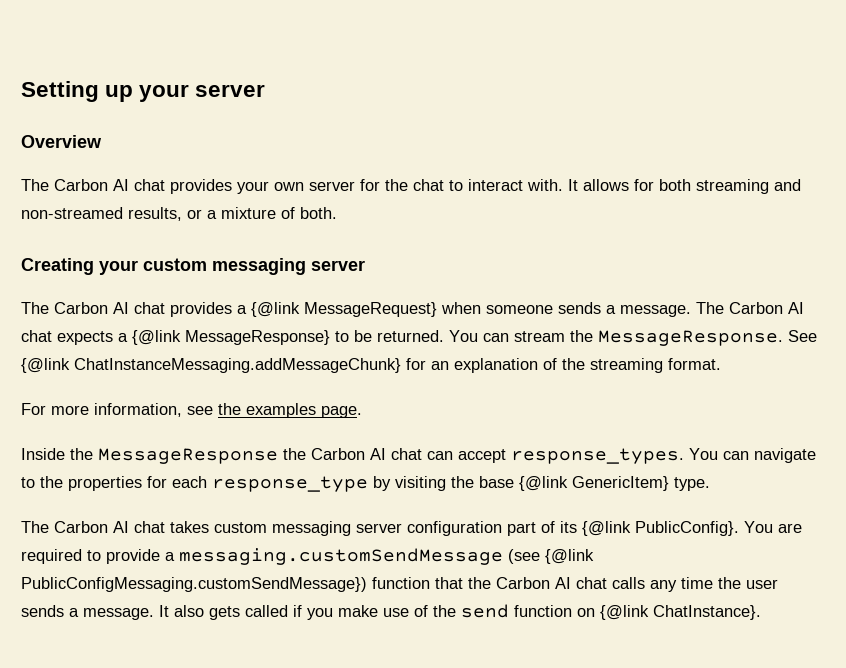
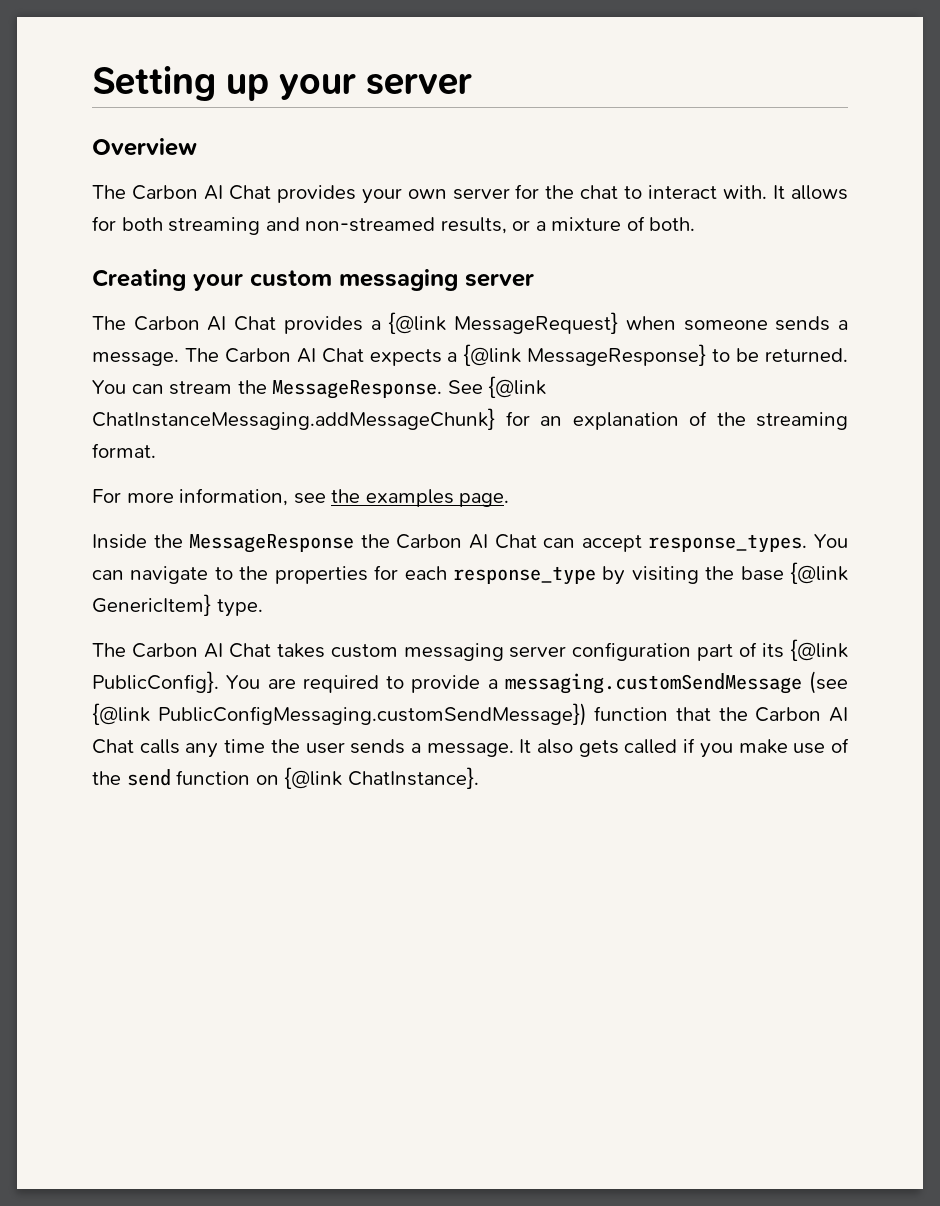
- The Carbon AI chat provides your own server for the chat to interact with.
+ The Carbon AI Chat provides your own server for the chat to interact with.
- The Carbon AI chat provides a {@link MessageRequest} when someone sends a message.
+ The Carbon AI Chat provides a {@link MessageRequest} when someone sends a message.
- The Carbon AI chat expects a {@link MessageResponse} to be returned.
+ The Carbon AI Chat expects a {@link MessageResponse} to be returned.
- Inside the MessageResponse the Carbon AI chat can accept response_types.
+ Inside the MessageResponse the Carbon AI Chat can accept response_types.
- The Carbon AI chat takes custom messaging server configuration part of its {@link PublicConfig}.
+ The Carbon AI Chat takes custom messaging server configuration part of its {@link PublicConfig}.
- You are required to provide a messaging.customSendMessage (see {@link PublicConfigMessaging.customSendMessage}) function that the Carbon AI chat calls any time the user sends a message.
+ You are required to provide a messaging.customSendMessage (see {@link PublicConfigMessaging.customSendMessage}) function that the Carbon AI Chat calls any time the user sends a message.

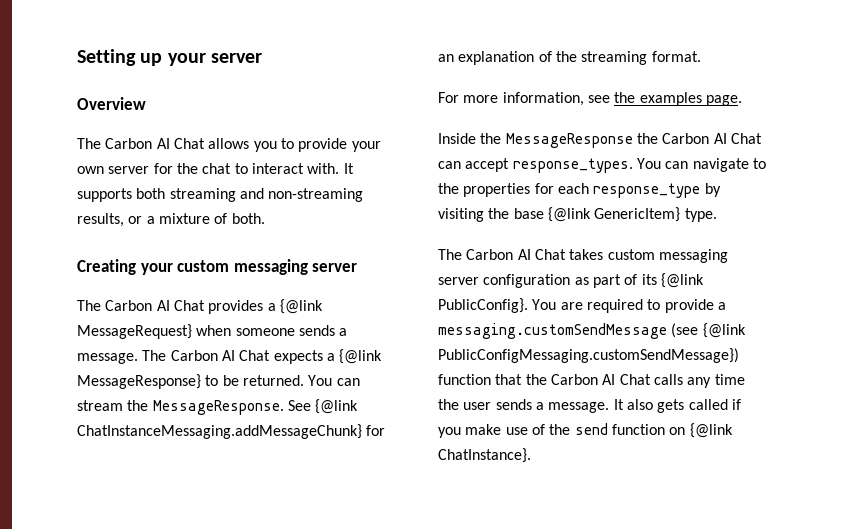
- The Carbon AI Chat provides your own server for the chat to interact with.
+ The Carbon AI Chat allows you to provide your own server for the chat to interact with.
- It allows for both streaming and non-streamed results, or a mixture of both.
+ It supports both streaming and non-streaming results, or a mixture of both.
- The Carbon AI Chat takes custom messaging server configuration part of its {@link PublicConfig}.
+ The Carbon AI Chat takes custom messaging server configuration as part of its {@link PublicConfig}.

